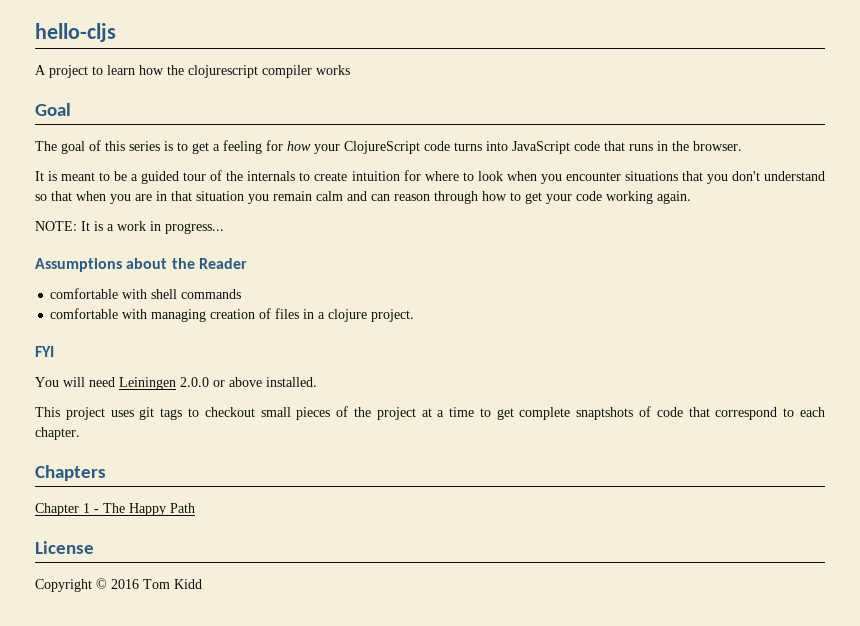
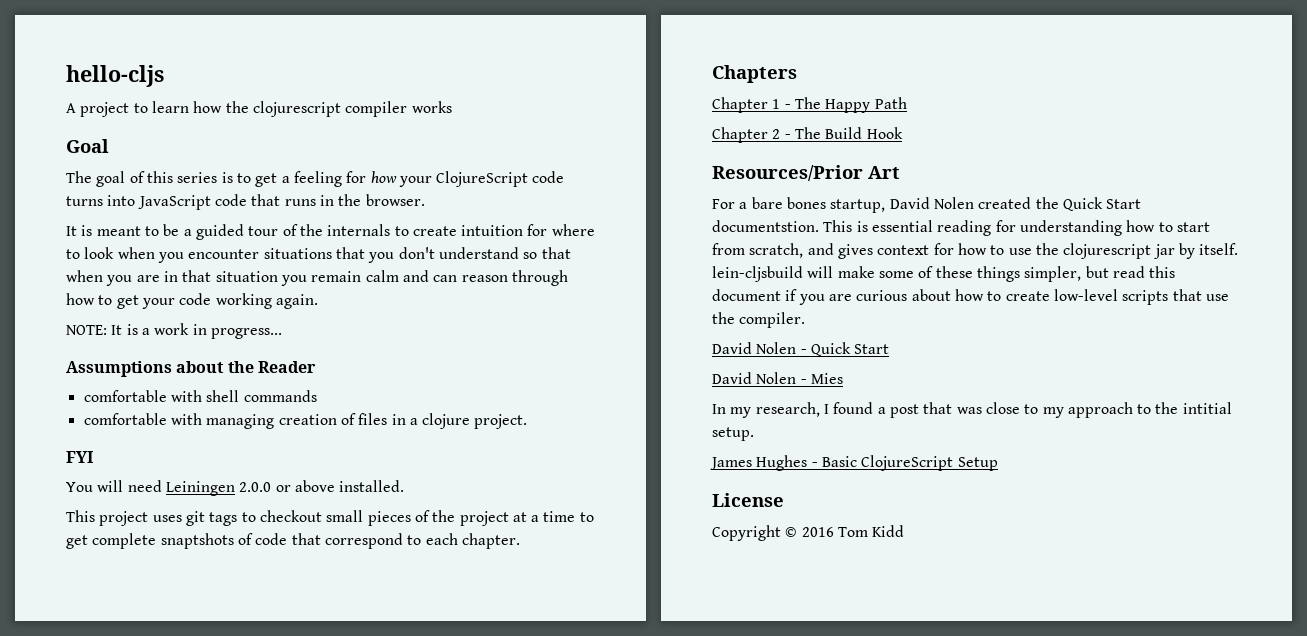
+ Chapter 2 - The Build Hook
+ Resources/Prior Art
+ For a bare bones startup, David Nolen created the Quick Start documentstion. This is essential reading for understanding how to start from scratch, and gives context for how to use the clojurescript jar by itself. lein-cljsbuild will make some of these things simpler, but read this document if you are curious about how to create low-level scripts that use the compiler.
+ David Nolen - Quick Start
+ David Nolen - Mies
+ In my research, I found a post that was close to my approach to the intitial setup.
+ James Hughes - Basic ClojureScript Setup

